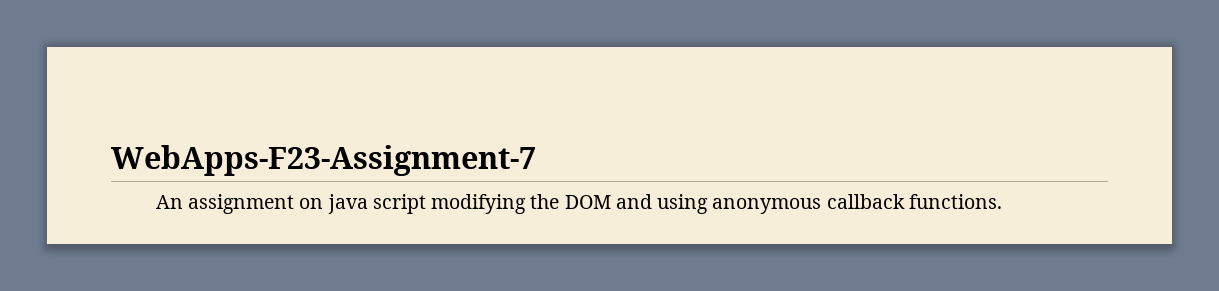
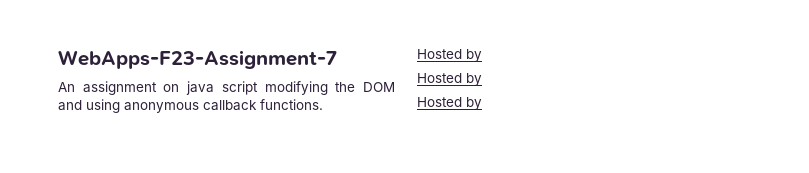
  An assignment on java script modifying the DOM and using anonymous callback functions.
+ Hosted by
+ Hosted by
+ Hosted by

